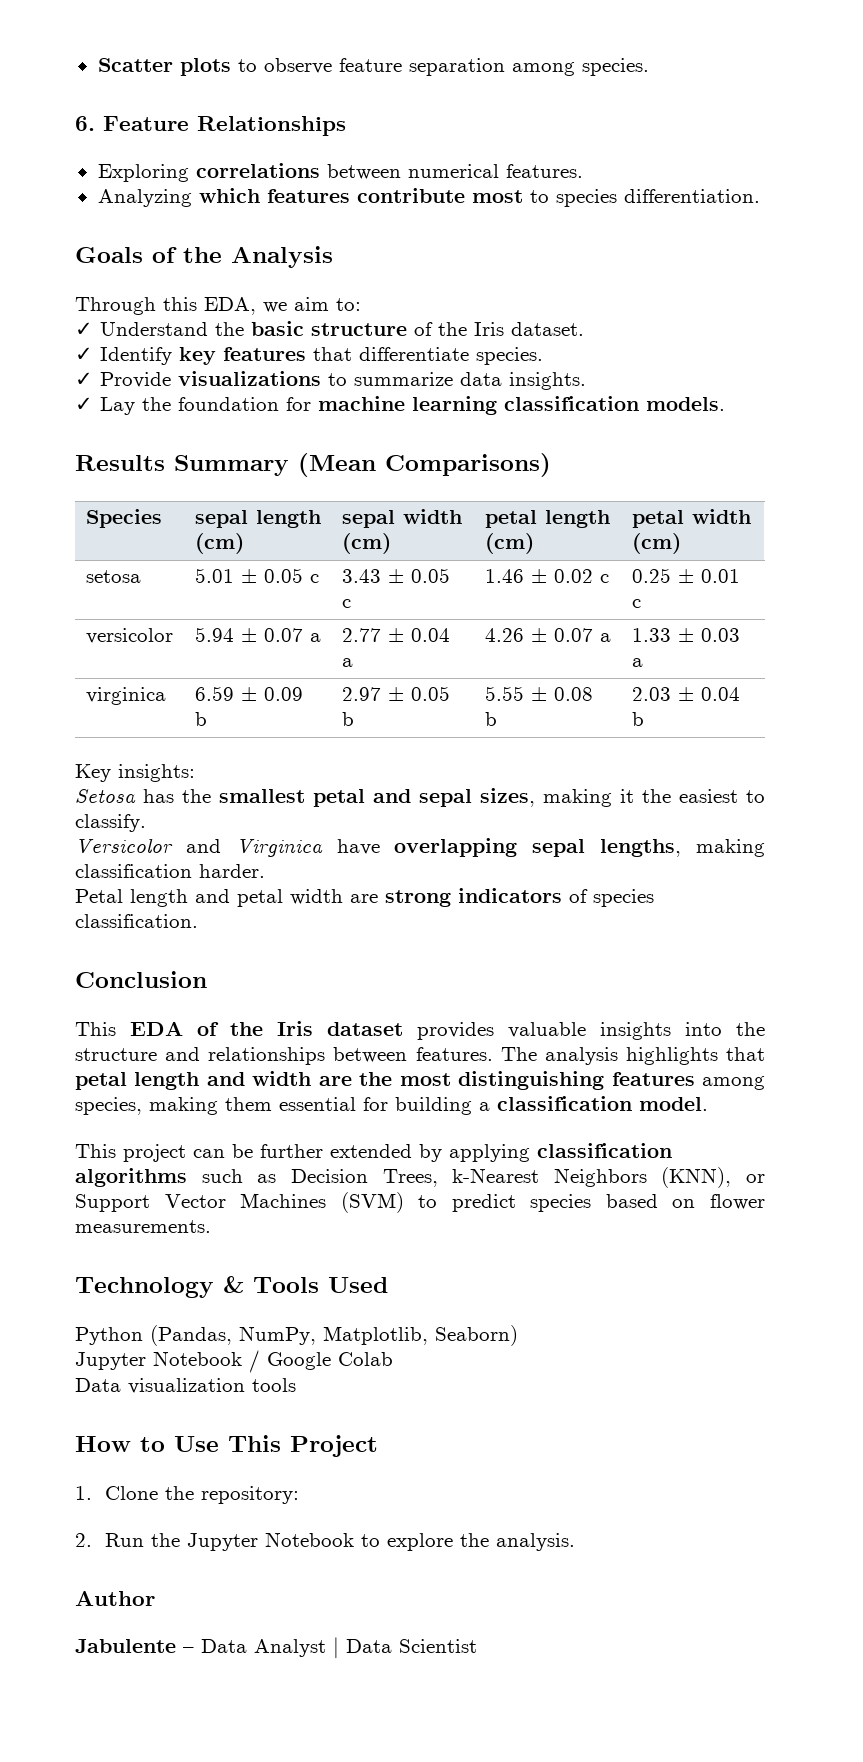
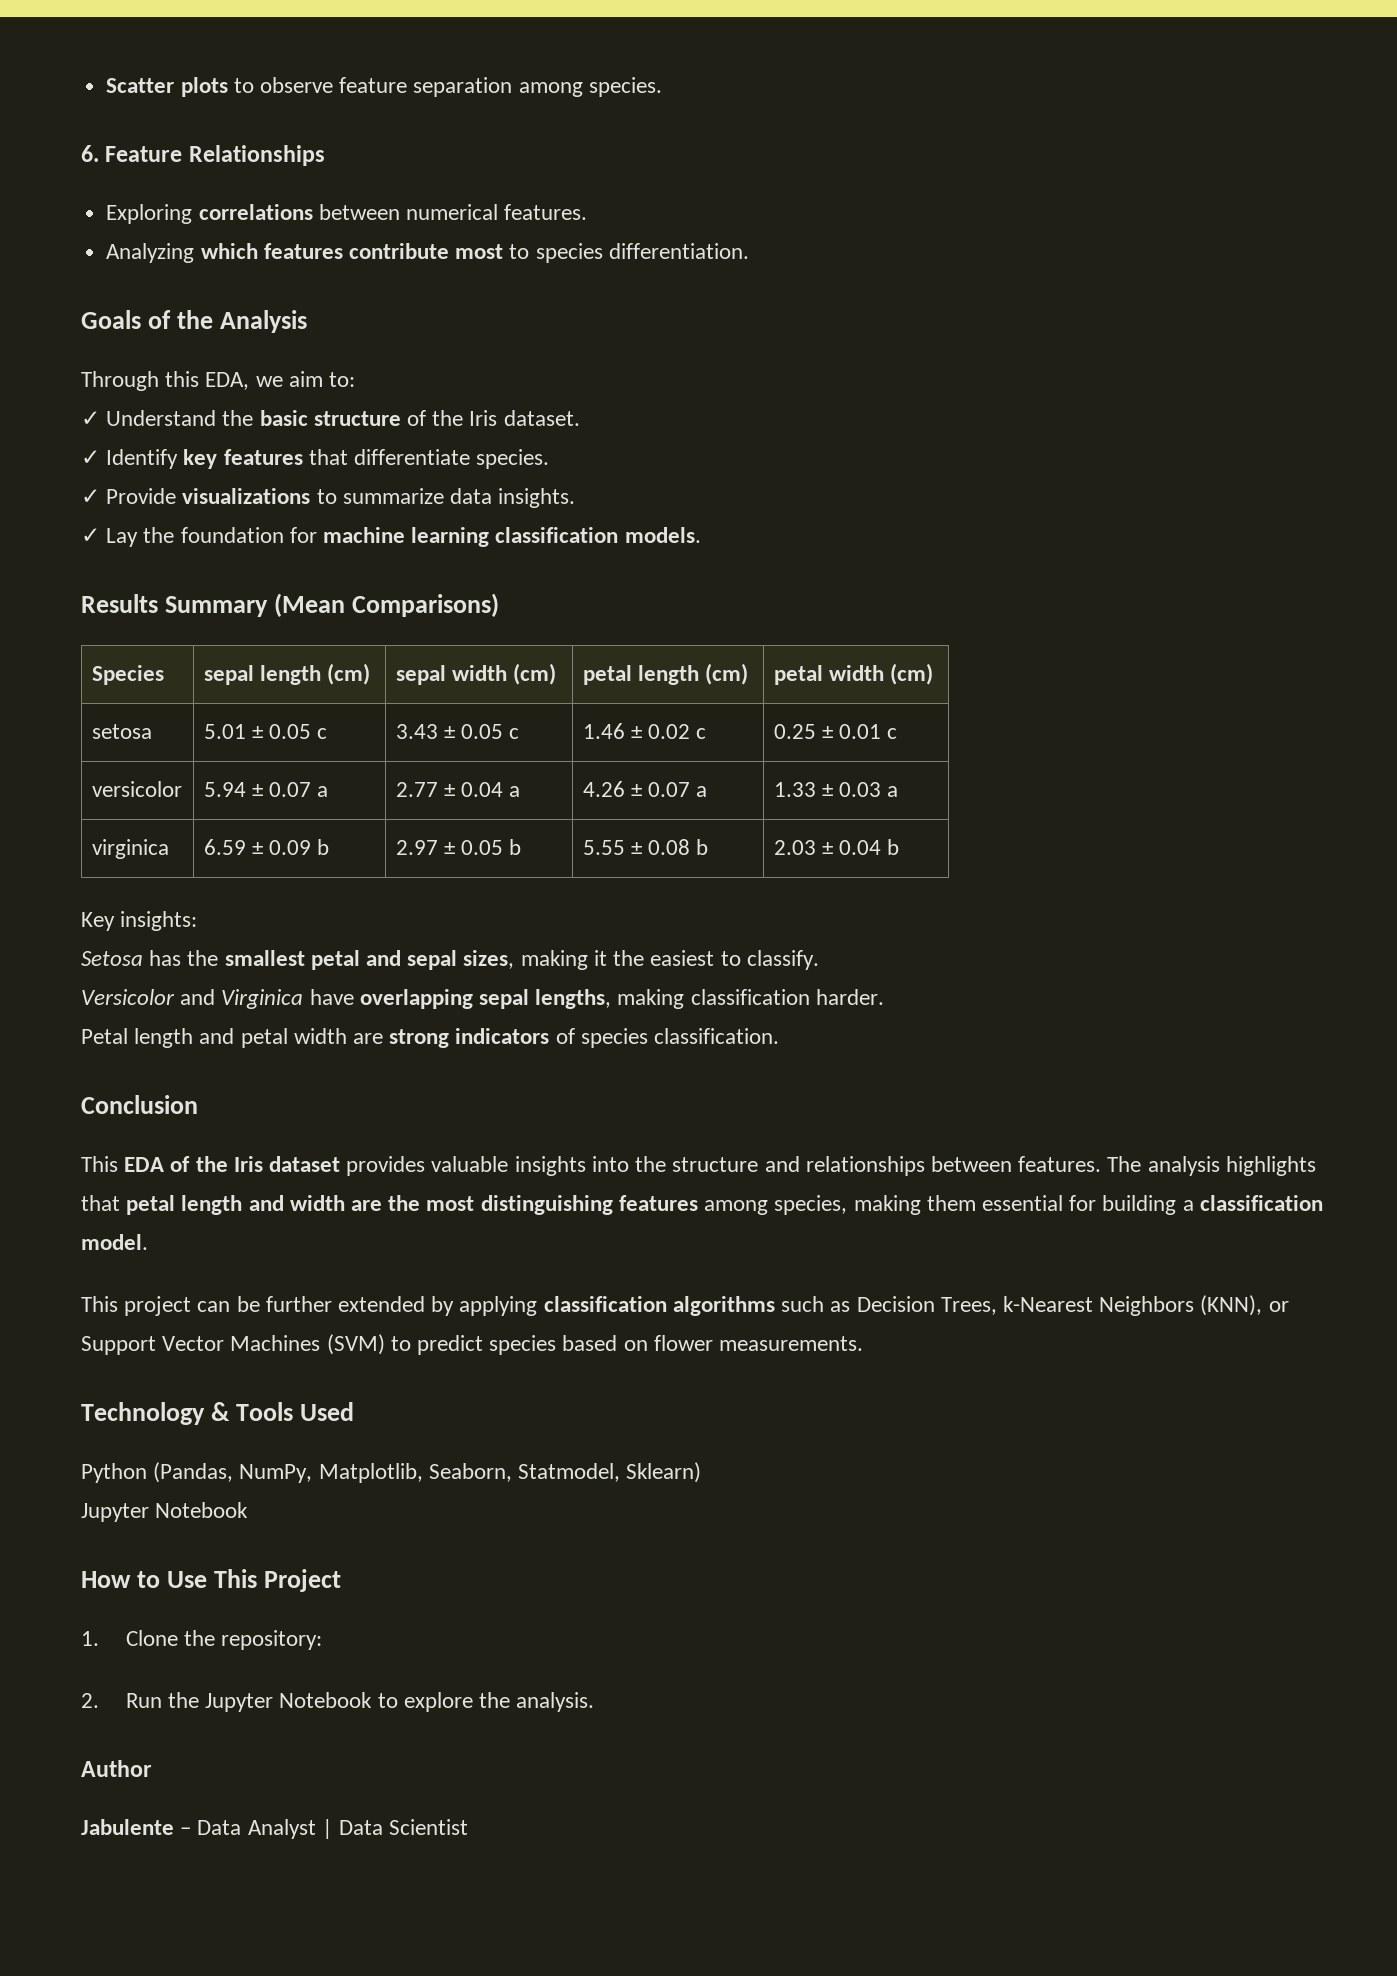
- Python (Pandas, NumPy, Matplotlib, Seaborn)
- Jupyter Notebook / Google Colab
- Data visualization tools
+ Python (Pandas, NumPy, Matplotlib, Seaborn, Statmodel, Sklearn)
+ Jupyter Notebook

